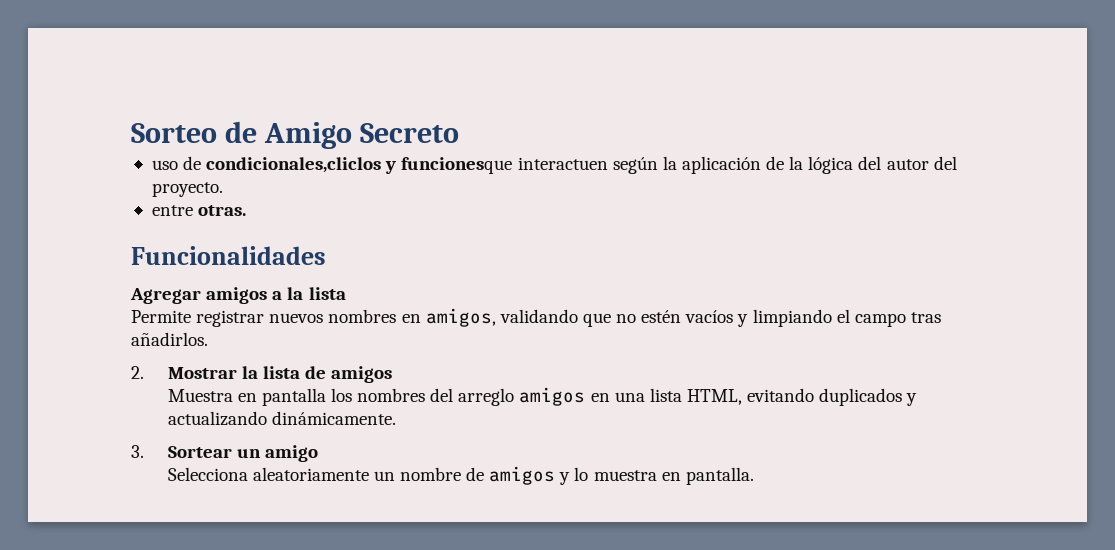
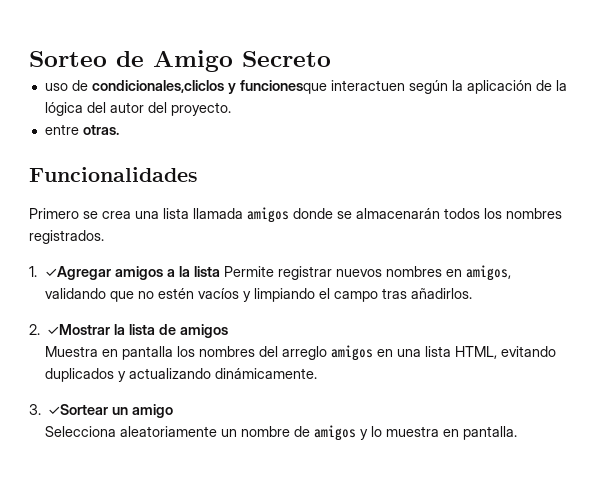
- Agregar amigos a la lista
- Permite registrar nuevos nombres en amigos, validando que no estén vacíos y limpiando el campo tras añadirlos.
+ Primero se crea una lista llamada amigos donde se almacenarán todos los nombres registrados.
+ 1. ✓Agregar amigos a la lista Permite registrar nuevos nombres en amigos, validando que no estén vacíos y limpiando el campo tras añadirlos.
- 2. Mostrar la lista de amigos
+ 2. ✓Mostrar la lista de amigos
- 3. Sortear un amigo
+ 3. ✓Sortear un amigo

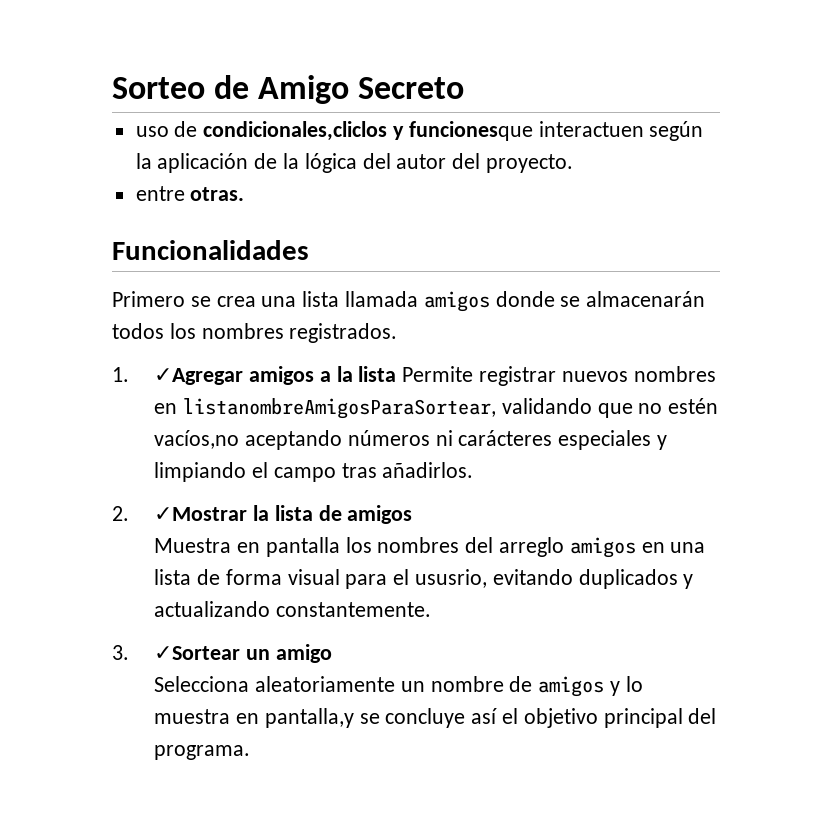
- 1. ✓Agregar amigos a la lista Permite registrar nuevos nombres en amigos, validando que no estén vacíos y limpiando el campo tras añadirlos.
+ 1. ✓Agregar amigos a la lista Permite registrar nuevos nombres en listanombreAmigosParaSortear, validando que no estén vacíos,no aceptando números ni carácteres especiales y limpiando el campo tras añadirlos.
- Muestra en pantalla los nombres del arreglo amigos en una lista HTML, evitando duplicados y actualizando dinámicamente.
+ Muestra en pantalla los nombres del arreglo amigos en una lista de forma visual para el ususrio, evitando duplicados y actualizando constantemente.
- Selecciona aleatoriamente un nombre de amigos y lo muestra en pantalla.
+ Selecciona aleatoriamente un nombre de amigos y lo muestra en pantalla,y se concluye así el objetivo principal del programa.

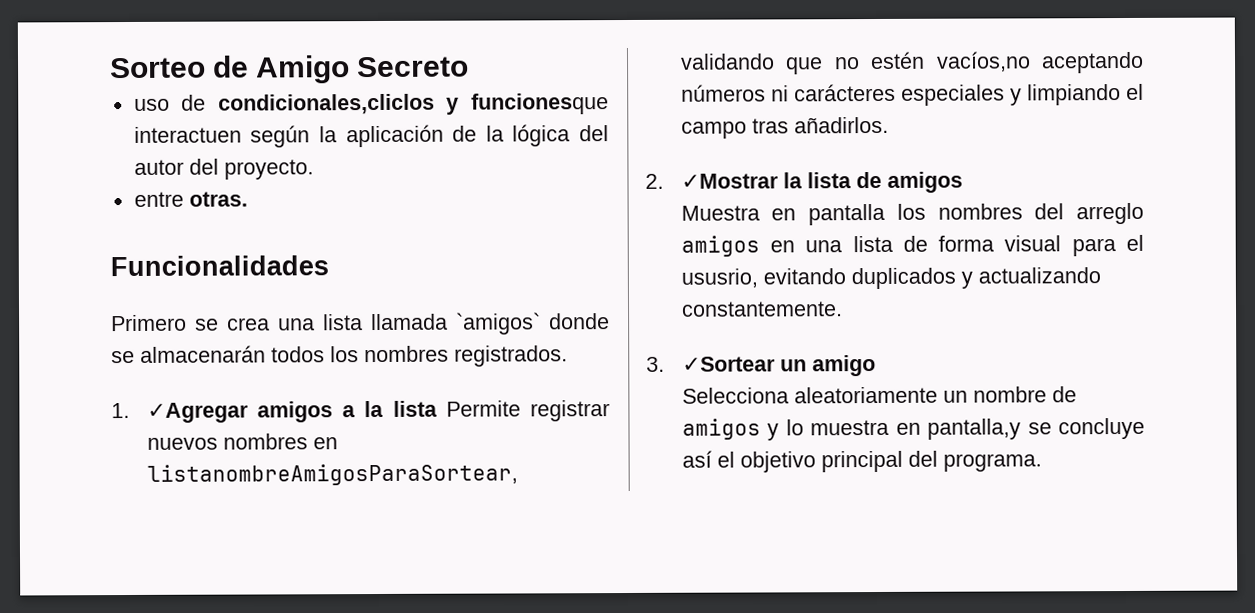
- Primero se crea una lista llamada amigos donde se almacenarán todos los nombres registrados.
+ Primero se crea una lista llamada `amigos` donde se almacenarán todos los nombres registrados.

